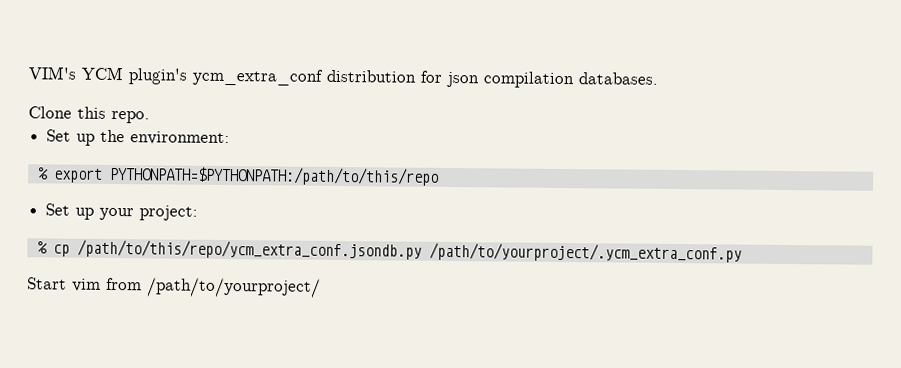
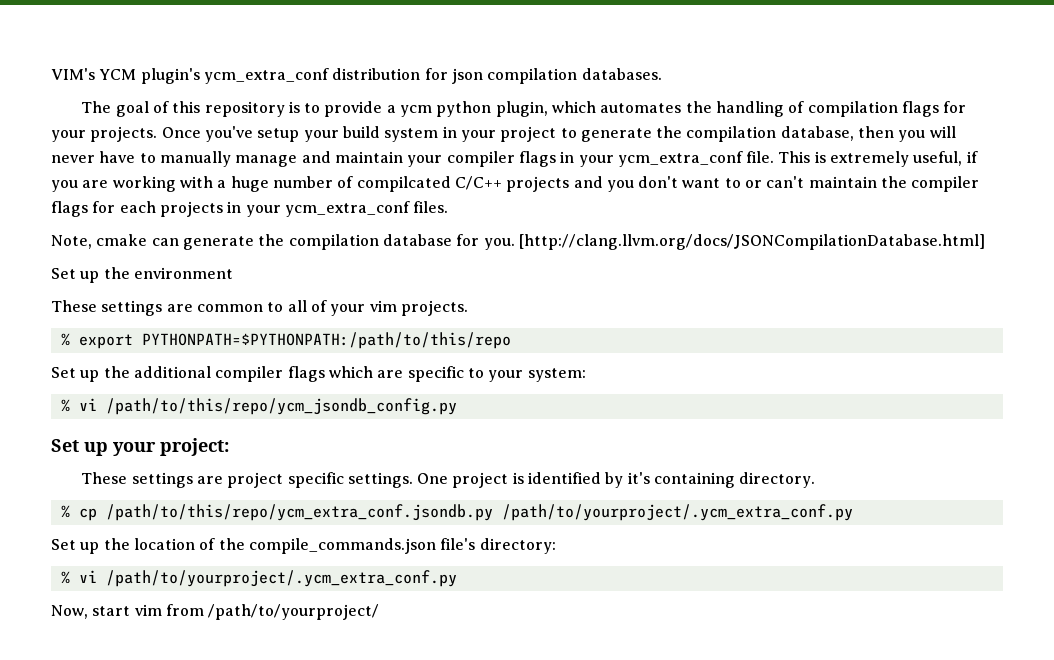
- Clone this repo.
- Set up the environment:
+ The goal of this repository is to provide a ycm python plugin, which automates the handling of compilation flags for your projects. Once you've setup your build system in your project to generate the compilation database, then you will never have to manually manage and maintain your compiler flags in your ycm_extra_conf file. This is extremely useful, if you are working with a huge number of compilcated C/C++ projects and you don't want to or can't maintain the compiler flags for each projects in your ycm_extra_conf files.
+ Note, cmake can generate the compilation database for you. [http://clang.llvm.org/docs/JSONCompilationDatabase.html]
+ Set up the environment
+ These settings are common to all of your vim projects.
  % export PYTHONPATH=$PYTHONPATH:/path/to/this/repo
+ Set up the additional compiler flags which are specific to your system:
+ % vi /path/to/this/repo/ycm_jsondb_config.py
  Set up your project:
+ These settings are project specific settings. One project is identified by it's containing directory.
  % cp /path/to/this/repo/ycm_extra_conf.jsondb.py /path/to/yourproject/.ycm_extra_conf.py
- Start vim from /path/to/yourproject/
+ Set up the location of the compile_commands.json file's directory:
+ % vi /path/to/yourproject/.ycm_extra_conf.py
+ Now, start vim from /path/to/yourproject/

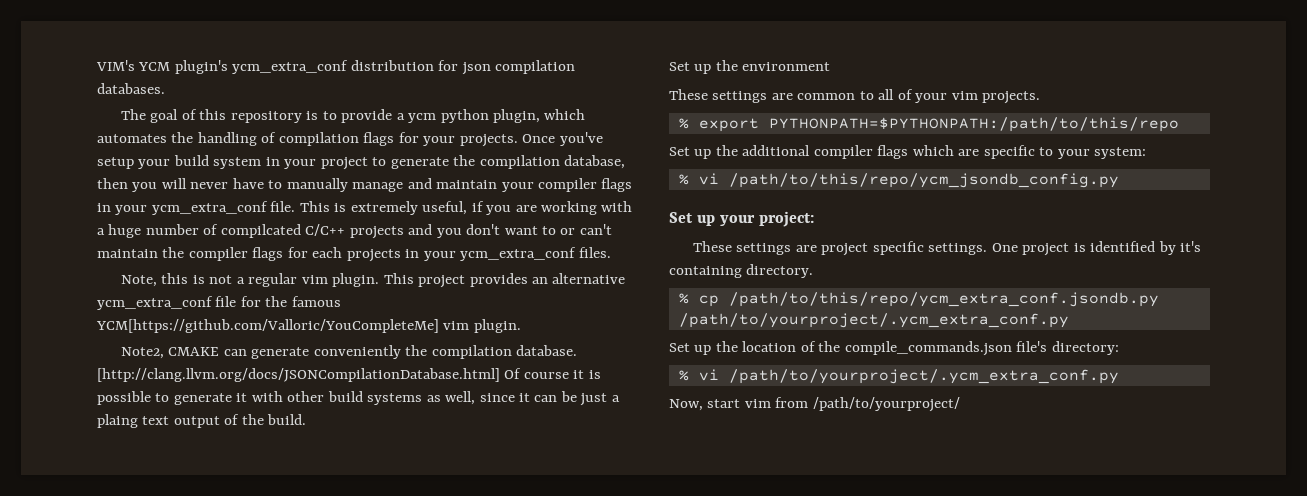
- Note, cmake can generate the compilation database for you. [http://clang.llvm.org/docs/JSONCompilationDatabase.html]
+ Note, this is not a regular vim plugin. This project provides an alternative ycm_extra_conf file for the famous YCM[https://github.com/Valloric/YouCompleteMe] vim plugin.
+ Note2, CMAKE can generate conveniently the compilation database. [http://clang.llvm.org/docs/JSONCompilationDatabase.html] Of course it is possible to generate it with other build systems as well, since it can be just a plaing text output of the build.

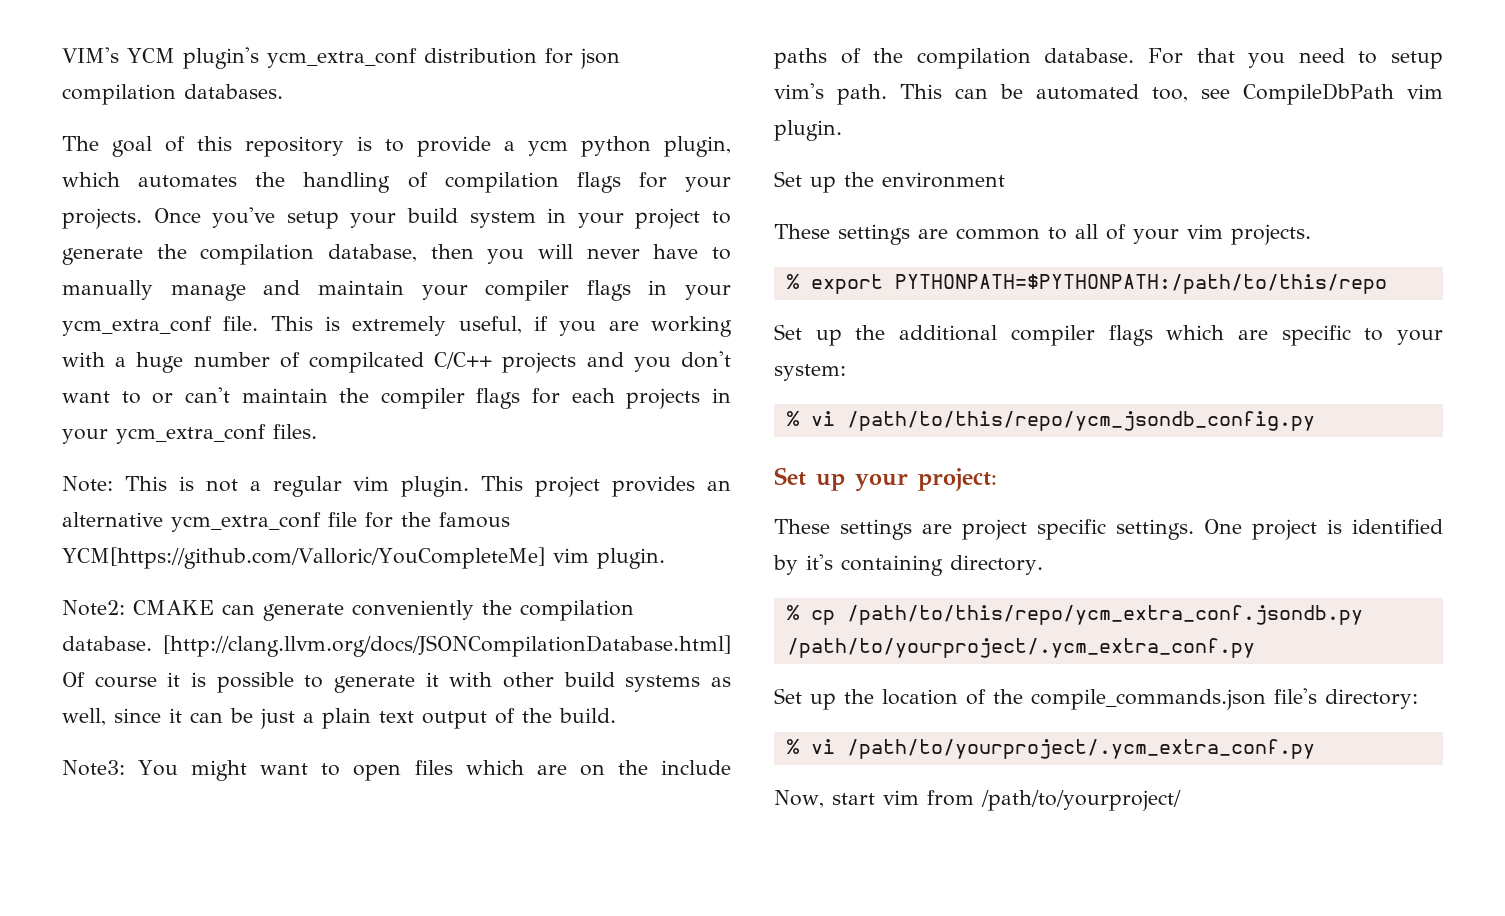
- Note, this is not a regular vim plugin.
+ Note: This is not a regular vim plugin.
- Note2, CMAKE can generate conveniently the compilation database.
+ Note2: CMAKE can generate conveniently the compilation database.
- [http://clang.llvm.org/docs/JSONCompilationDatabase.html] Of course it is possible to generate it with other build systems as well, since it can be just a plaing text output of the build.
+ [http://clang.llvm.org/docs/JSONCompilationDatabase.html] Of course it is possible to generate it with other build systems as well, since it can be just a plain text output of the build.
+ Note3: You might want to open files which are on the include paths of the compilation database. For that you need to setup vim's path. This can be automated too, see CompileDbPath vim plugin.

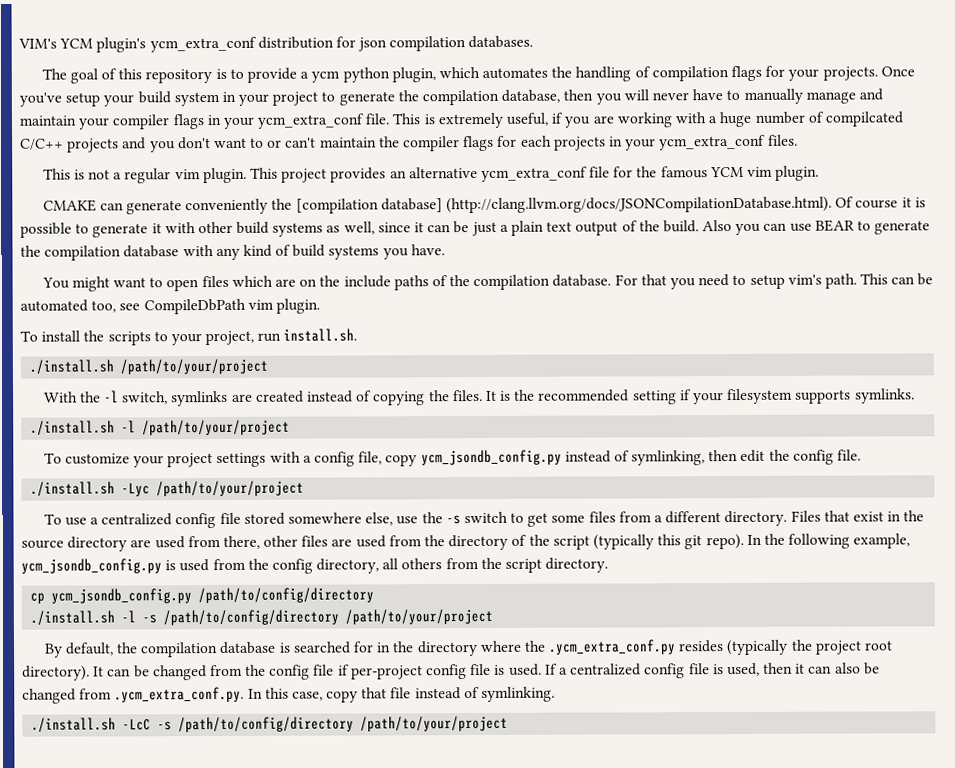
- Note: This is not a regular vim plugin.
+ This is not a regular vim plugin.
- This project provides an alternative ycm_extra_conf file for the famous YCM[https://github.com/Valloric/YouCompleteMe] vim plugin.
- Note2: CMAKE can generate conveniently the compilation database. [http://clang.llvm.org/docs/JSONCompilationDatabase.html] Of course it is possible to generate it with other build systems as well, since it can be just a plain text output of the build.
- Note3: You might want to open files which are on the include paths of the compilation database.
+ This project provides an alternative ycm_extra_conf file for the famous YCM vim plugin.
+ CMAKE can generate conveniently the [compilation database] (http://clang.llvm.org/docs/JSONCompilationDatabase.html). Of course it is possible to generate it with other build systems as well, since it can be just a plain text output of the build. Also you can use BEAR to generate the compilation database with any kind of build systems you have.
+ You might want to open files which are on the include paths of the compilation database.
- Set up the environment
- These settings are common to all of your vim projects.
- % export PYTHONPATH=$PYTHONPATH:/path/to/this/repo
- Set up the additional compiler flags which are specific to your system:
- % vi /path/to/this/repo/ycm_jsondb_config.py
- Set up your project:
- These settings are project specific settings. One project is identified by it's containing directory.
- % cp /path/to/this/repo/ycm_extra_conf.jsondb.py /path/to/yourproject/.ycm_extra_conf.py
- Set up the location of the compile_commands.json file's directory:
- % vi /path/to/yourproject/.ycm_extra_conf.py
- Now, start vim from /path/to/yourproject/
+ To install the scripts to your project, run install.sh.
+ ./install.sh /path/to/your/project
+ With the -l switch, symlinks are created instead of copying the files. It is the recommended setting if your filesystem supports symlinks.
+ ./install.sh -l /path/to/your/project
+ To customize your project settings with a config file, copy ycm_jsondb_config.py instead of symlinking, then edit the config file.
+ ./install.sh -Lyc /path/to/your/project
+ To use a centralized config file stored somewhere else, use the -s switch to get some files from a different directory. Files that exist in the source directory are used from there, other files are used from the directory of the script (typically this git repo). In the following example, ycm_jsondb_config.py is used from the config directory, all others from the script directory.
+ cp ycm_jsondb_config.py /path/to/config/directory
+ ./install.sh -l -s /path/to/config/directory /path/to/your/project
+ By default, the compilation database is searched for in the directory where the .ycm_extra_conf.py resides (typically the project root directory). It can be changed from the config file if per-project config file is used. If a centralized config file is used, then it can also be changed from .ycm_extra_conf.py. In this case, copy that file instead of symlinking.
+ ./install.sh -LcC -s /path/to/config/directory /path/to/your/project

